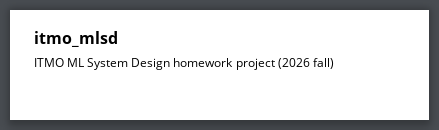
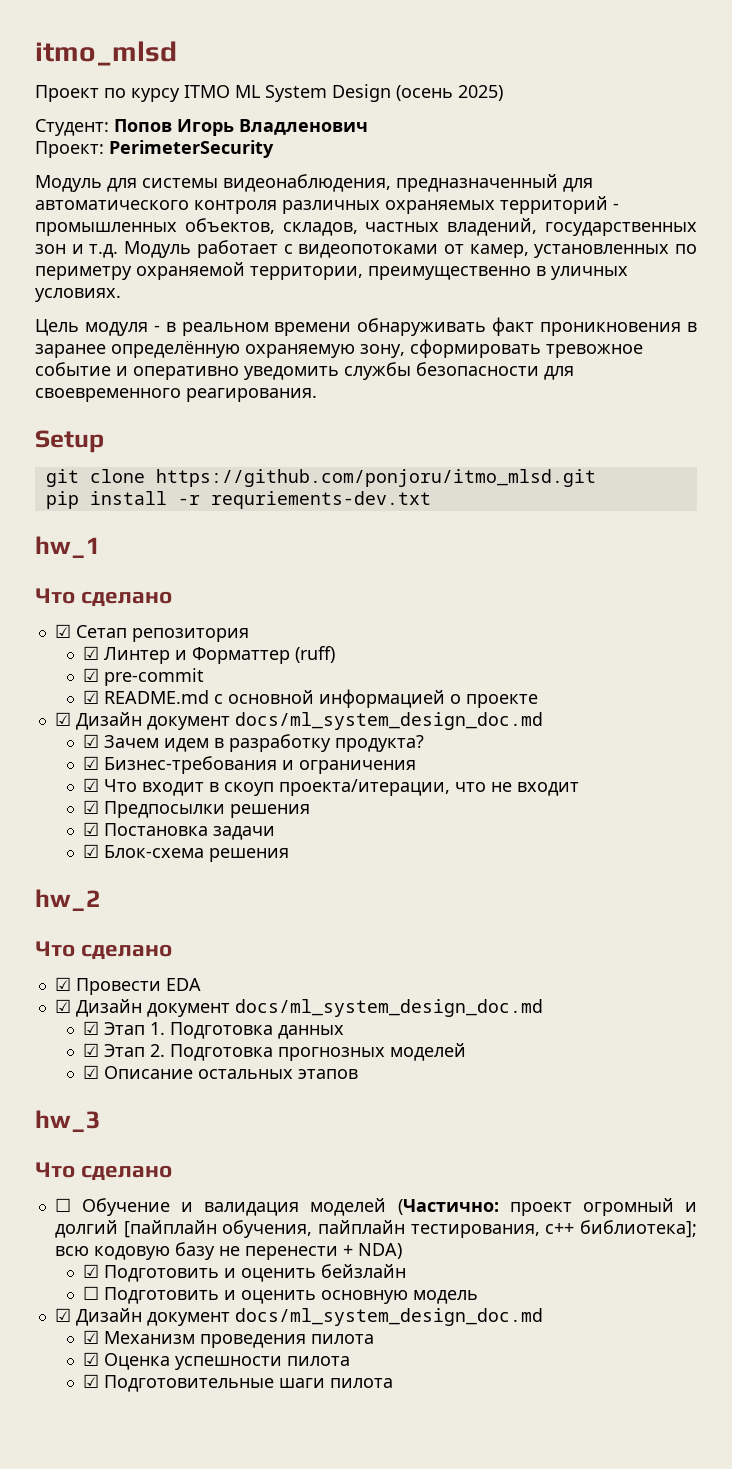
- ITMO ML System Design homework project (2026 fall)
+ Проект по курсу ITMO ML System Design (осень 2025)
+ Студент: Попов Игорь Владленович
+ Проект: PerimeterSecurity
+ Модуль для системы видеонаблюдения, предназначенный для автоматического контроля различных охраняемых территорий - промышленных объектов, складов, частных владений, государственных зон и т.д. Модуль работает с видеопотоками от камер, установленных по периметру охраняемой территории, преимущественно в уличных условиях.
+ Цель модуля - в реальном времени обнаруживать факт проникновения в заранее определённую охраняемую зону, сформировать тревожное событие и оперативно уведомить службы безопасности для своевременного реагирования.
+ Setup
+ git clone https://github.com/ponjoru/itmo_mlsd.git
+ pip install -r requriements-dev.txt
+ hw_1
+ Что сделано
+ ☑ Сетап репозитория
+ ☑ Линтер и Форматтер (ruff)
+ ☑ pre-commit
+ ☑ README.md с основной информацией о проекте
+ ☑ Дизайн документ docs/ml_system_design_doc.md
+ ☑ Зачем идем в разработку продукта?
+ ☑ Бизнес-требования и ограничения
+ ☑ Что входит в скоуп проекта/итерации, что не входит
+ ☑ Предпосылки решения
+ ☑ Постановка задачи
+ ☑ Блок-схема решения
+ hw_2
+ Что сделано
+ ☑ Провести EDA
+ ☑ Дизайн документ docs/ml_system_design_doc.md
+ ☑ Этап 1. Подготовка данных
+ ☑ Этап 2. Подготовка прогнозных моделей
+ ☑ Описание остальных этапов
+ hw_3
+ Что сделано
+ ☐ Обучение и валидация моделей (Частично: проект огромный и долгий [пайплайн обучения, пайплайн тестирования, с++ библиотека]; всю кодовую базу не перенести + NDA)
+ ☑ Подготовить и оценить бейзлайн
+ ☐ Подготовить и оценить основную модель
+ ☑ Дизайн документ docs/ml_system_design_doc.md
+ ☑ Механизм проведения пилота
+ ☑ Оценка успешности пилота
+ ☑ Подготовительные шаги пилота

